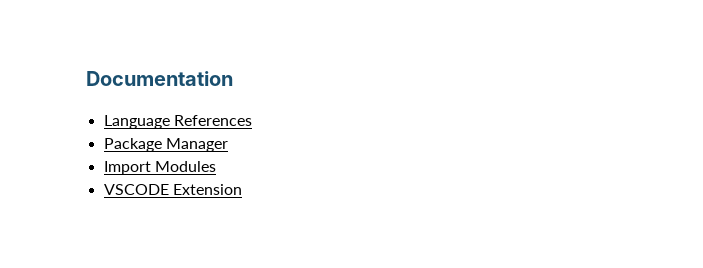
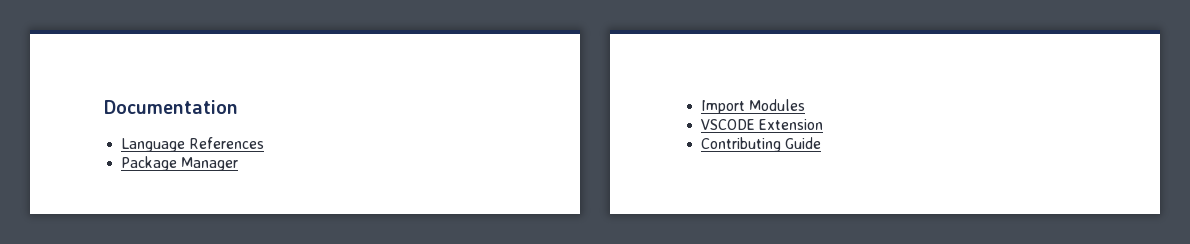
+ Contributing Guide

